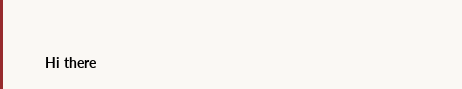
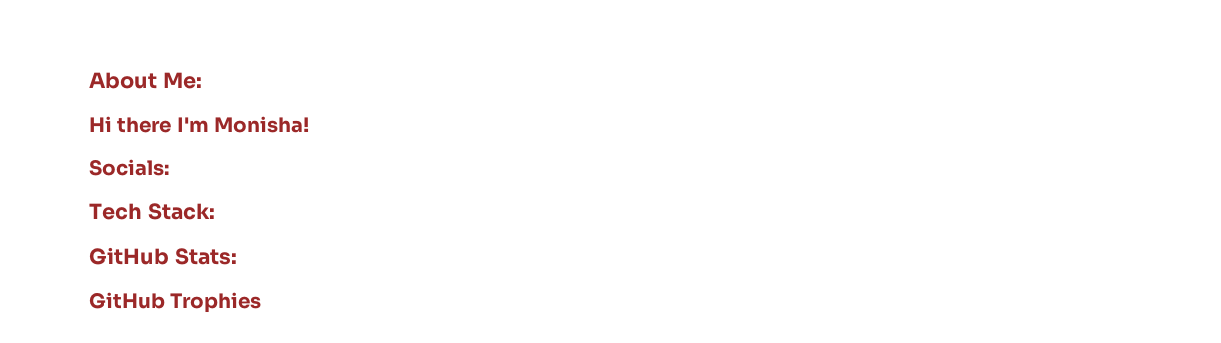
- Hi there
+ About Me:
+ Hi there I'm Monisha!
+ Socials:
+ Tech Stack:
+ GitHub Stats:
+ GitHub Trophies

